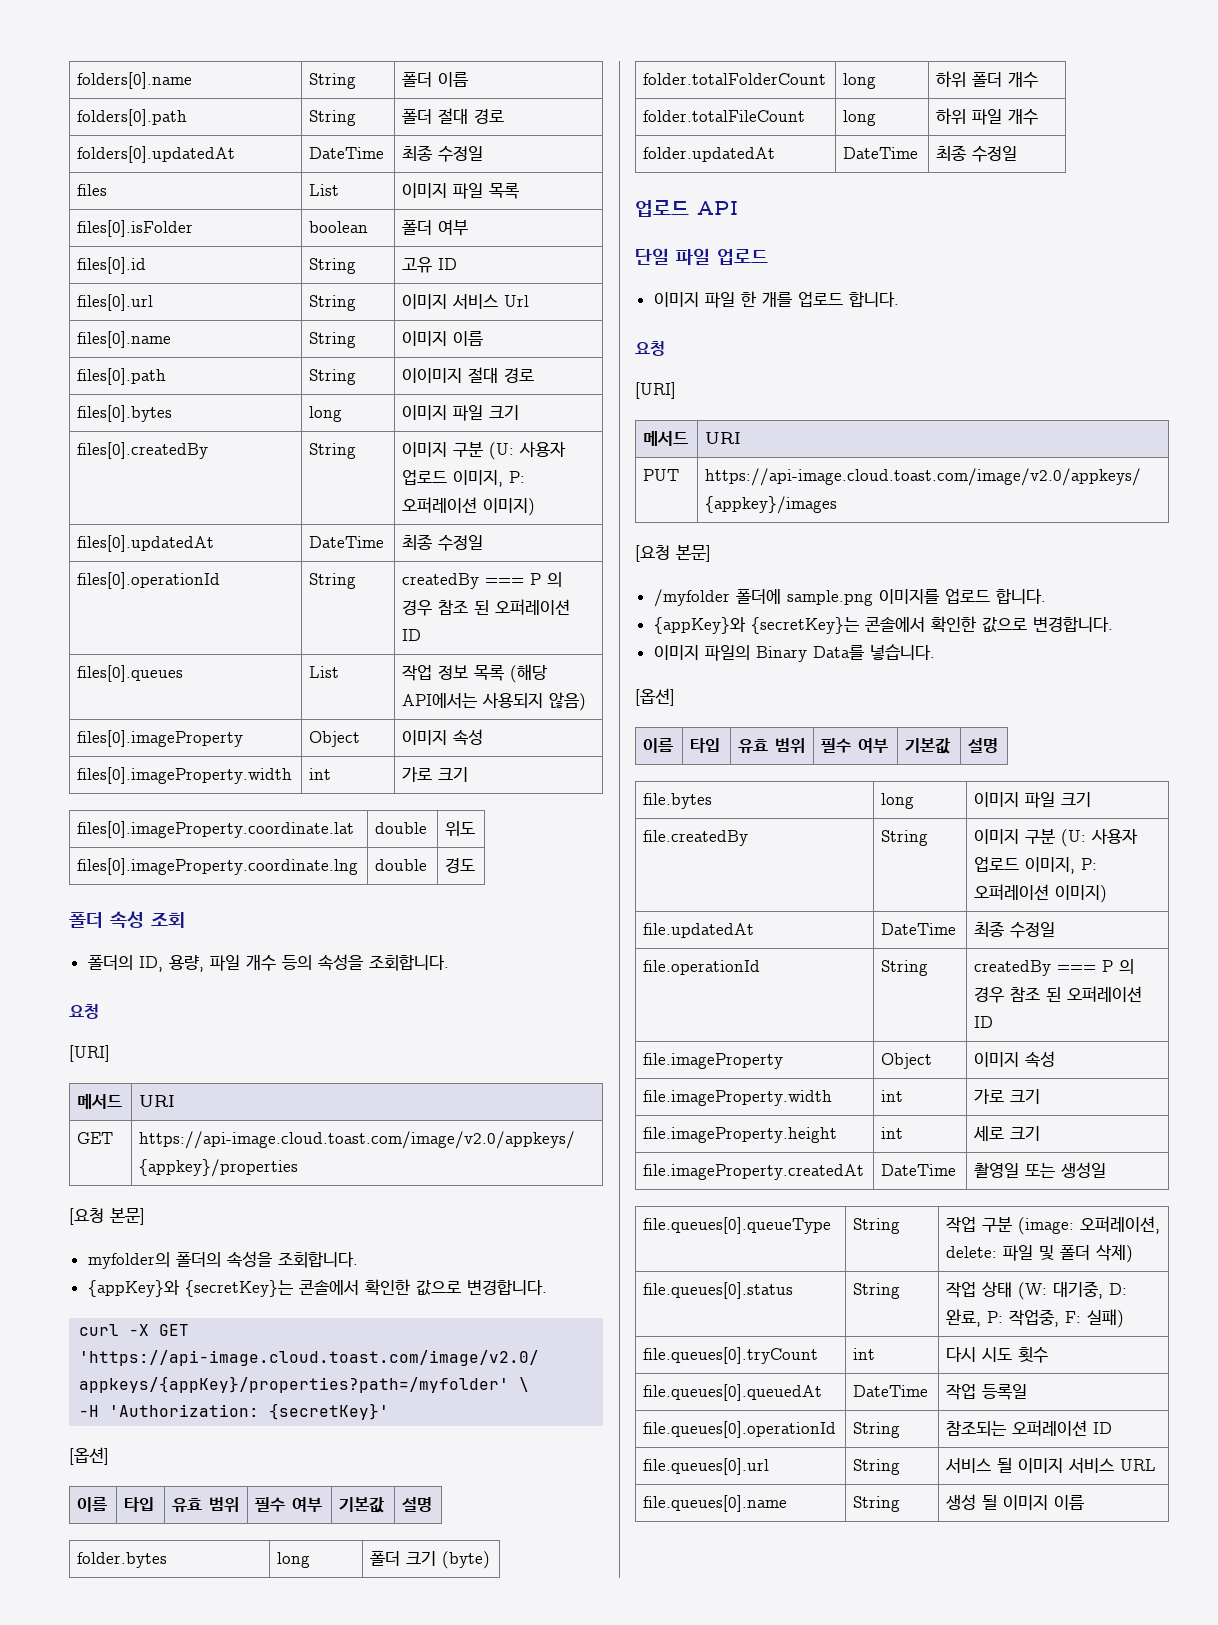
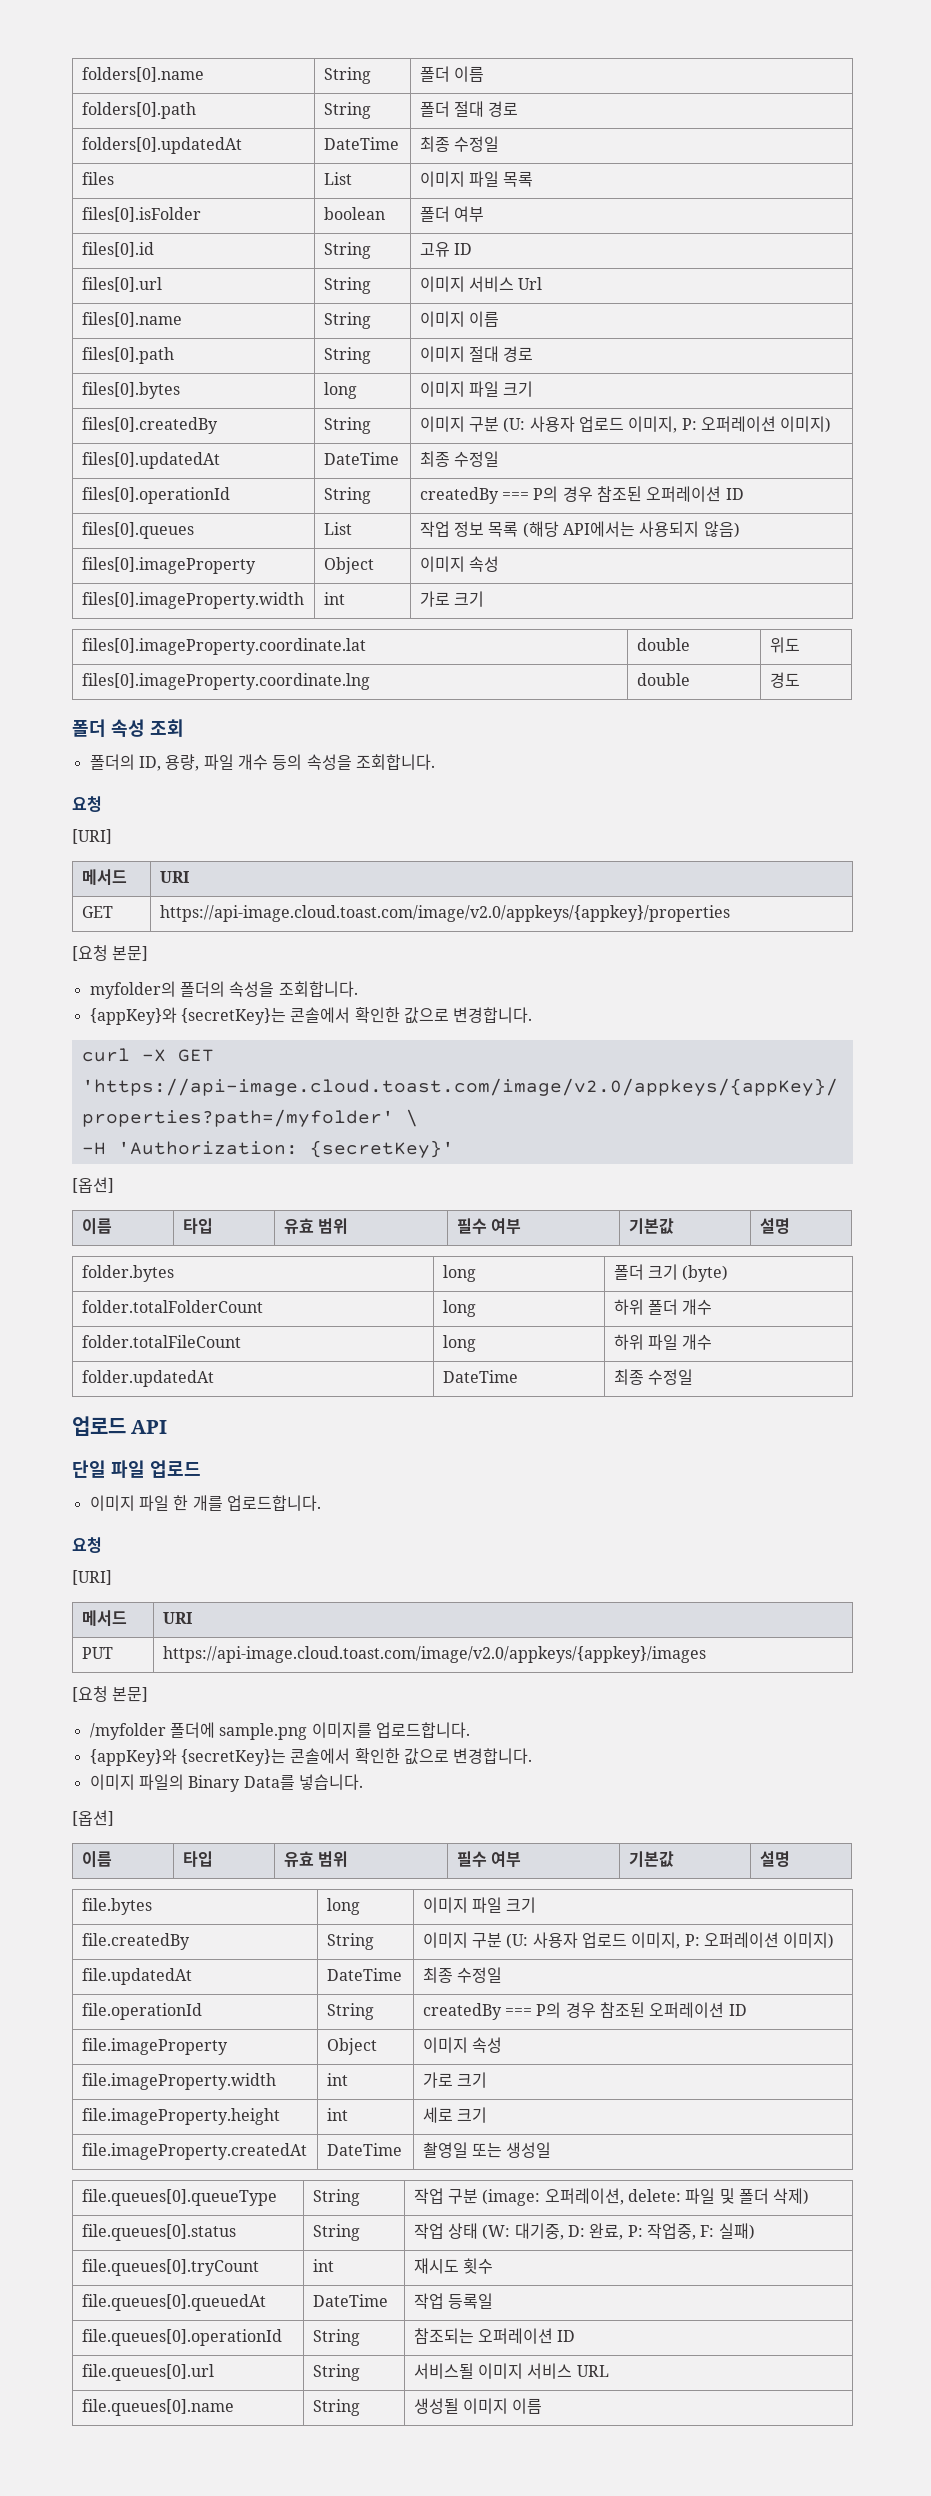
- files[0].path | String | 이이미지 절대 경로
+ files[0].path | String | 이미지 절대 경로
- files[0].operationId | String | createdBy === P 의 경우 참조 된 오퍼레이션 ID
+ files[0].operationId | String | createdBy === P의 경우 참조된 오퍼레이션 ID
- 이미지 파일 한 개를 업로드 합니다.
+ 이미지 파일 한 개를 업로드합니다.
- /myfolder 폴더에 sample.png 이미지를 업로드 합니다.
+ /myfolder 폴더에 sample.png 이미지를 업로드합니다.
- file.operationId | String | createdBy === P 의 경우 참조 된 오퍼레이션 ID
+ file.operationId | String | createdBy === P의 경우 참조된 오퍼레이션 ID
- file.queues[0].tryCount | int | 다시 시도 횟수
+ file.queues[0].tryCount | int | 재시도 횟수
- file.queues[0].url | String | 서비스 될 이미지 서비스 URL
+ file.queues[0].url | String | 서비스될 이미지 서비스 URL
- file.queues[0].name | String | 생성 될 이미지 이름
+ file.queues[0].name | String | 생성될 이미지 이름

